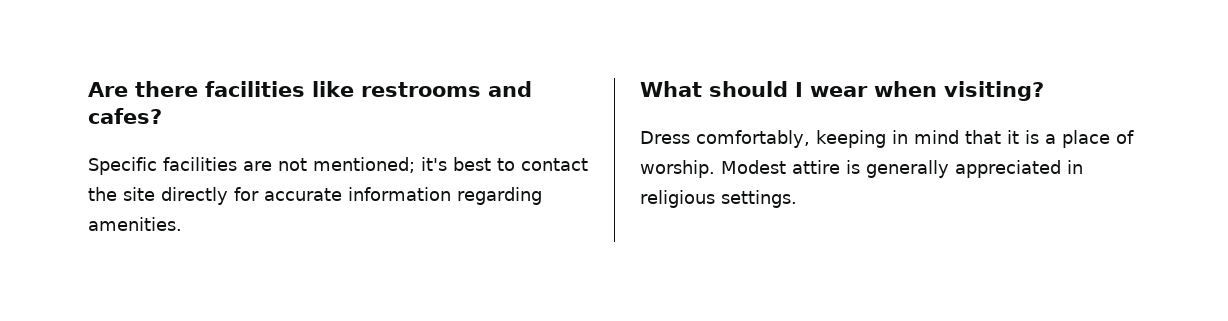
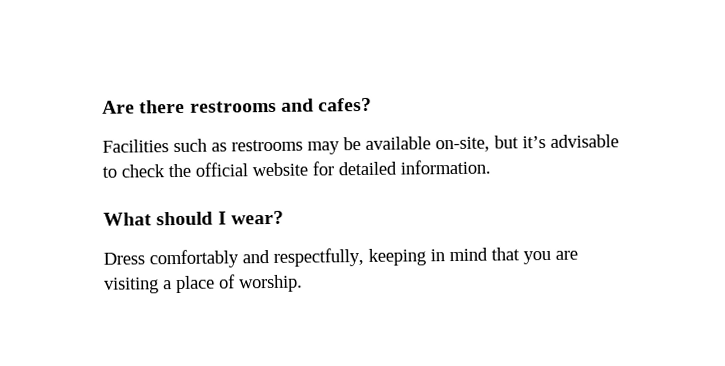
- Are there facilities like restrooms and cafes?
+ Are there restrooms and cafes?
- Specific facilities are not mentioned; it's best to contact the site directly for accurate information regarding amenities.
- What should I wear when visiting?
- Dress comfortably, keeping in mind that it is a place of worship. Modest attire is generally appreciated in religious settings.
+ Facilities such as restrooms may be available on-site, but it’s advisable to check the official website for detailed information.
+ What should I wear?
+ Dress comfortably and respectfully, keeping in mind that you are visiting a place of worship.

